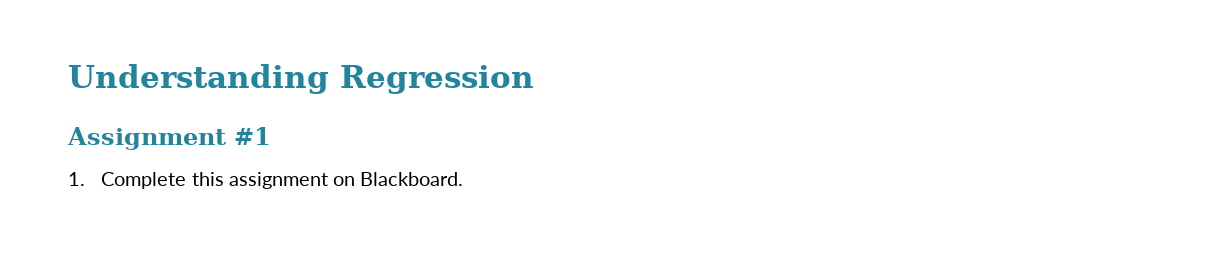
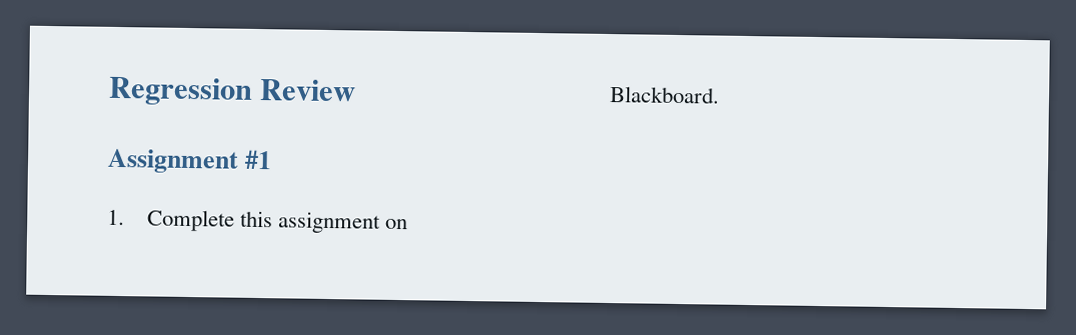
- Understanding Regression
+ Regression Review

